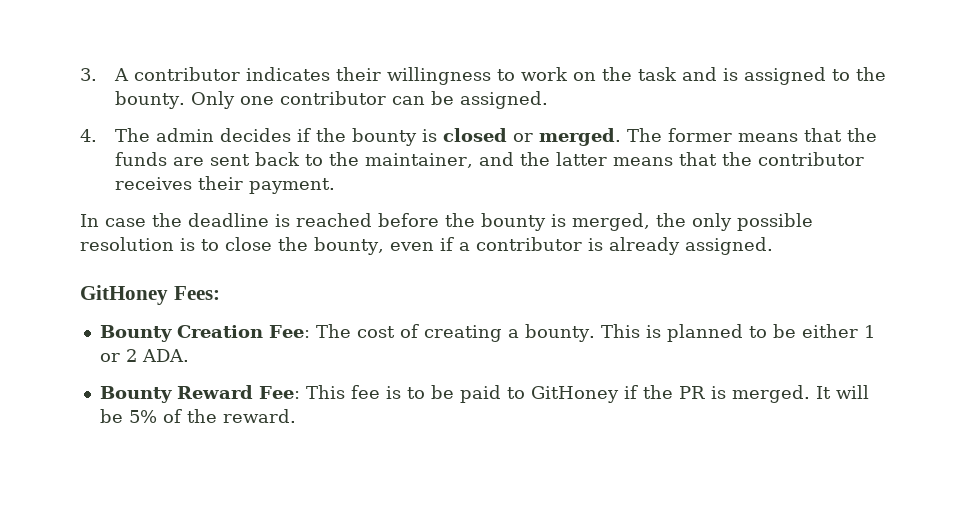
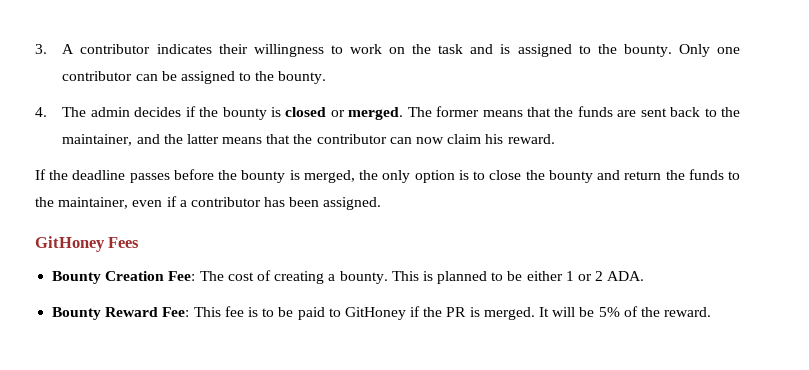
- Only one contributor can be assigned.
+ Only one contributor can be assigned to the bounty.
- The former means that the funds are sent back to the maintainer, and the latter means that the contributor receives their payment.
- In case the deadline is reached before the bounty is merged, the only possible resolution is to close the bounty, even if a contributor is already assigned.
+ The former means that the funds are sent back to the maintainer, and the latter means that the contributor can now claim his reward.
+ If the deadline passes before the bounty is merged, the only option is to close the bounty and return the funds to the maintainer, even if a contributor has been assigned.
- GitHoney Fees:
+ GitHoney Fees

